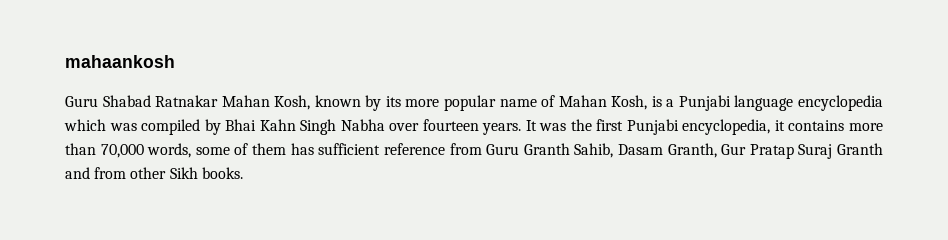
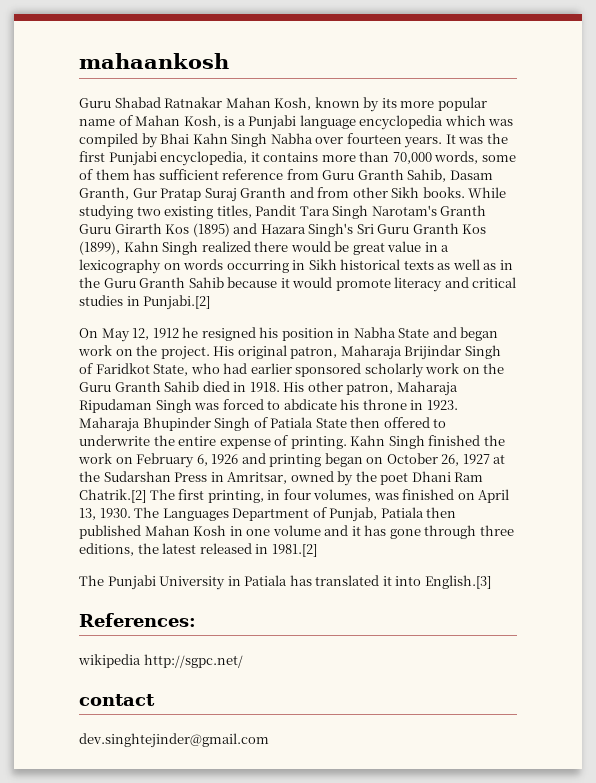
+ While studying two existing titles, Pandit Tara Singh Narotam's Granth Guru Girarth Kos (1895) and Hazara Singh's Sri Guru Granth Kos (1899), Kahn Singh realized there would be great value in a lexicography on words occurring in Sikh historical texts as well as in the Guru Granth Sahib because it would promote literacy and critical studies in Punjabi.[2]
+ On May 12, 1912 he resigned his position in Nabha State and began work on the project. His original patron, Maharaja Brijindar Singh of Faridkot State, who had earlier sponsored scholarly work on the Guru Granth Sahib died in 1918. His other patron, Maharaja Ripudaman Singh was forced to abdicate his throne in 1923. Maharaja Bhupinder Singh of Patiala State then offered to underwrite the entire expense of printing. Kahn Singh finished the work on February 6, 1926 and printing began on October 26, 1927 at the Sudarshan Press in Amritsar, owned by the poet Dhani Ram Chatrik.[2] The first printing, in four volumes, was finished on April 13, 1930. The Languages Department of Punjab, Patiala then published Mahan Kosh in one volume and it has gone through three editions, the latest released in 1981.[2]
+ The Punjabi University in Patiala has translated it into English.[3]
+ References:
+ wikipedia http://sgpc.net/
+ contact
+ dev.singhtejinder@gmail.com

